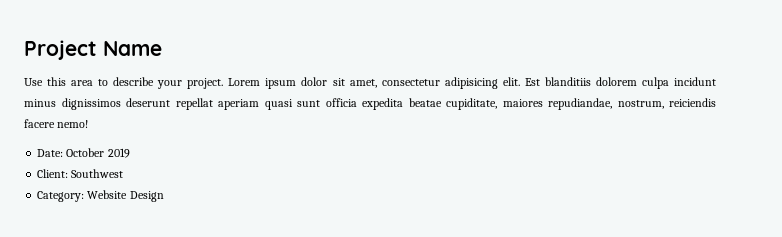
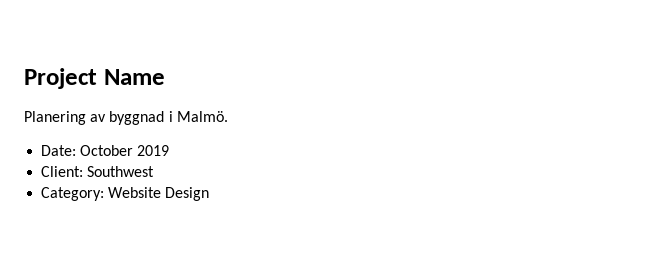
- Use this area to describe your project. Lorem ipsum dolor sit amet, consectetur adipisicing elit. Est blanditiis dolorem culpa incidunt minus dignissimos deserunt repellat aperiam quasi sunt officia expedita beatae cupiditate, maiores repudiandae, nostrum, reiciendis facere nemo!
+ Planering av byggnad i Malmö.

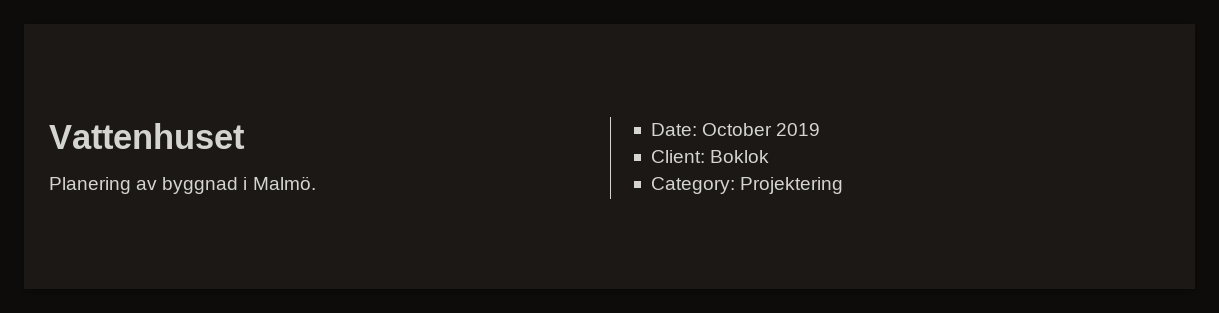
- Project Name
+ Vattenhuset
- Client: Southwest
+ Client: Boklok
- Category: Website Design
+ Category: Projektering

